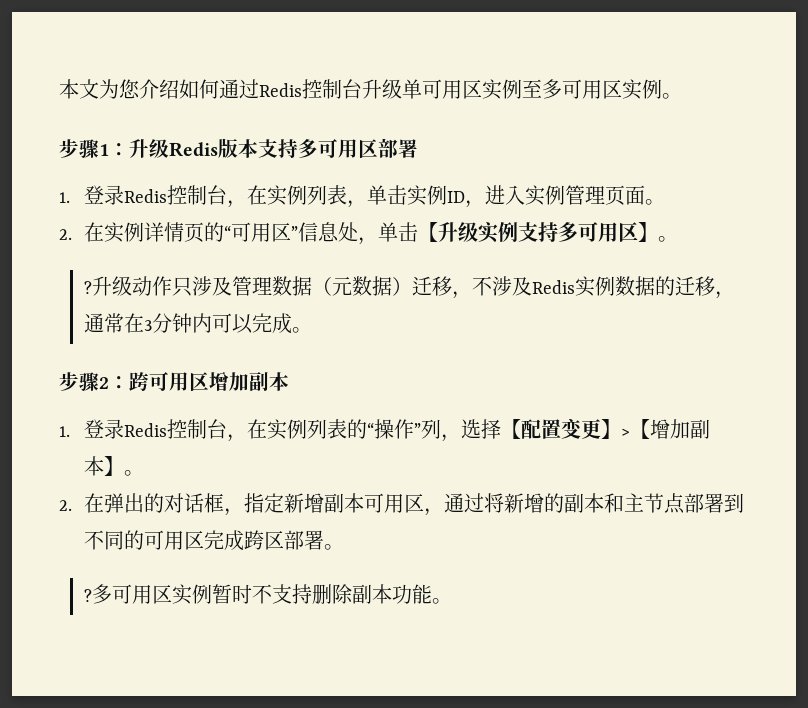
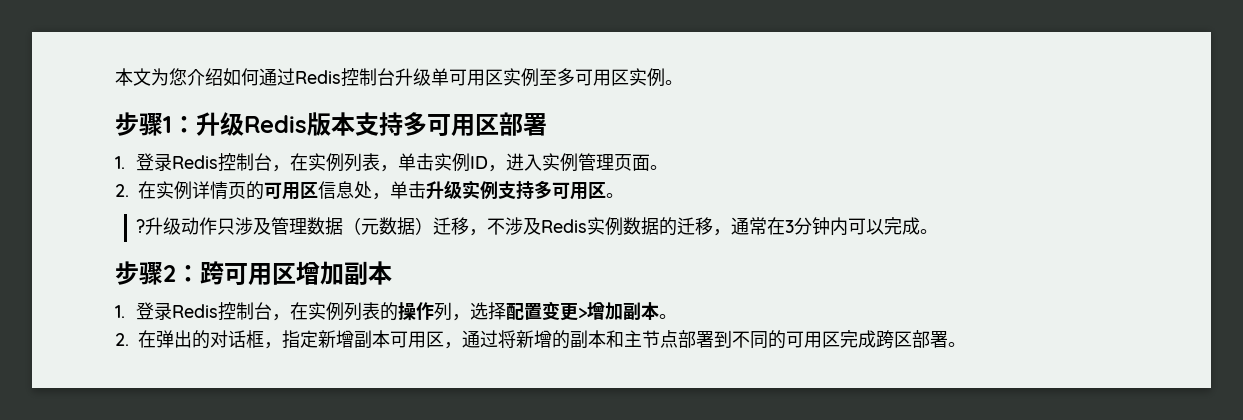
- 2.在实例详情页的“可用区”信息处，单击【升级实例支持多可用区】。
+ 2.在实例详情页的可用区信息处，单击升级实例支持多可用区。
- 1.登录Redis控制台，在实例列表的“操作”列，选择【配置变更】>【增加副本】。
+ 1.登录Redis控制台，在实例列表的操作列，选择配置变更>增加副本。
- ?多可用区实例暂时不支持删除副本功能。

